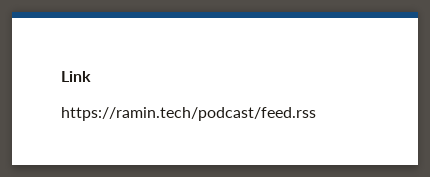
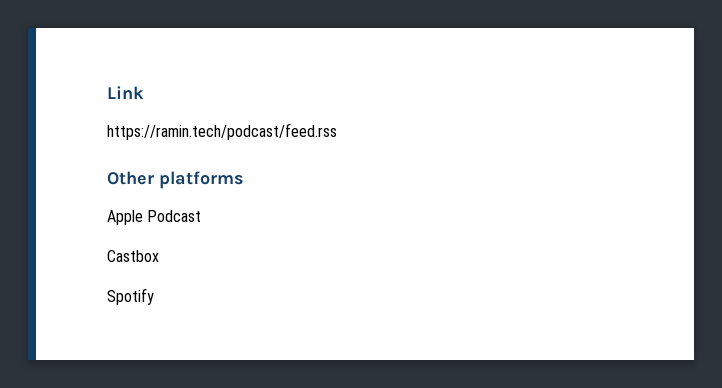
+ Other platforms
+ Apple Podcast
+ Castbox
+ Spotify

